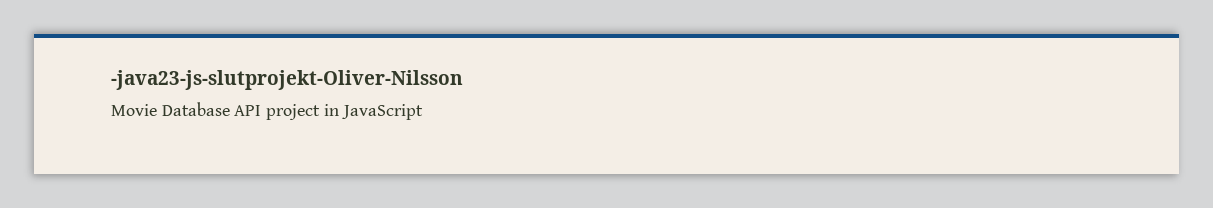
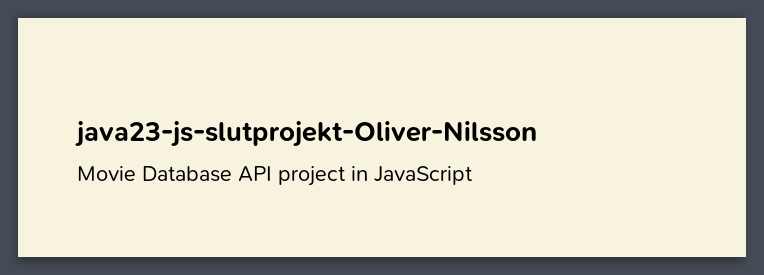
- -java23-js-slutprojekt-Oliver-Nilsson
+ java23-js-slutprojekt-Oliver-Nilsson

